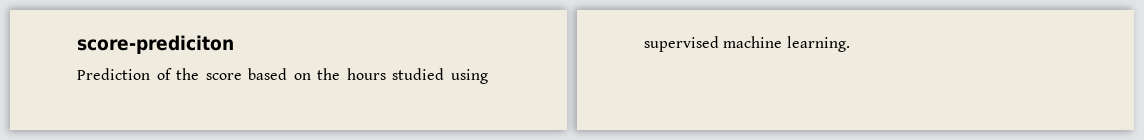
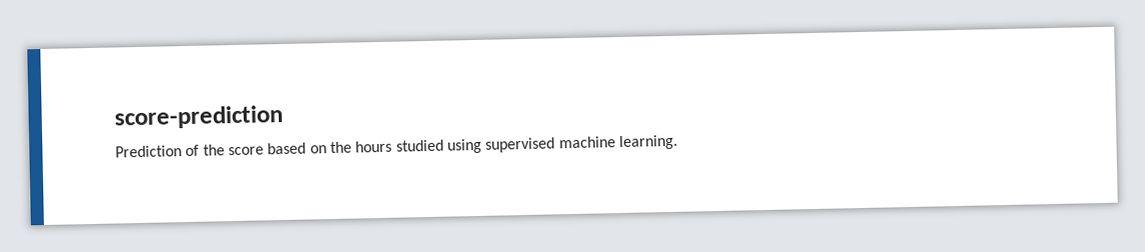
- score-prediciton
+ score-prediction

